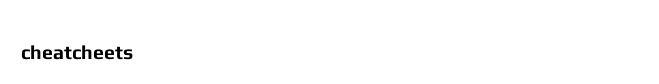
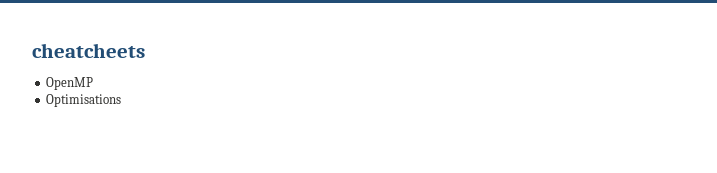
+ OpenMP
+ Optimisations

